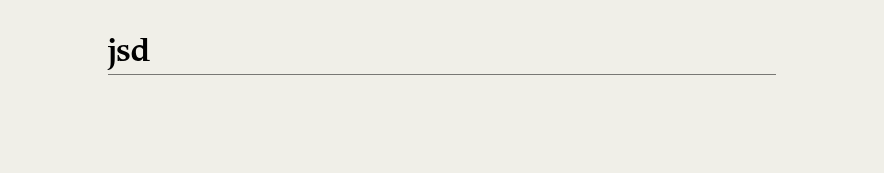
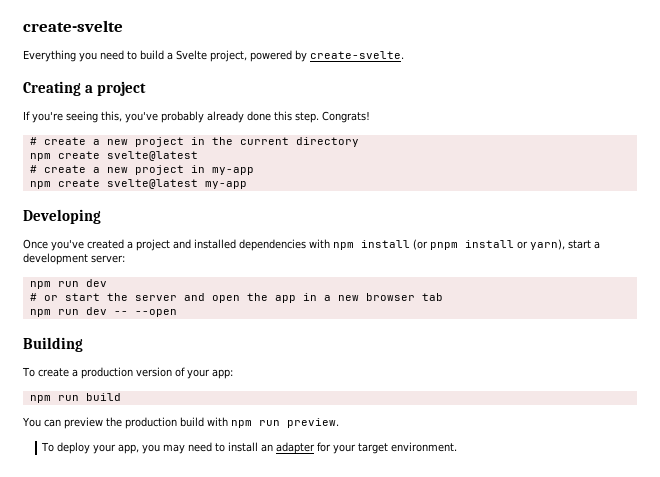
- jsd
+ create-svelte
+ Everything you need to build a Svelte project, powered by create-svelte.
+ Creating a project
+ If you're seeing this, you've probably already done this step. Congrats!
+ # create a new project in the current directory
+ npm create svelte@latest
+ # create a new project in my-app
+ npm create svelte@latest my-app
+ Developing
+ Once you've created a project and installed dependencies with npm install (or pnpm install or yarn), start a development server:
+ npm run dev
+ # or start the server and open the app in a new browser tab
+ npm run dev -- --open
+ Building
+ To create a production version of your app:
+ npm run build
+ You can preview the production build with npm run preview.
+ To deploy your app, you may need to install an adapter for your target environment.

